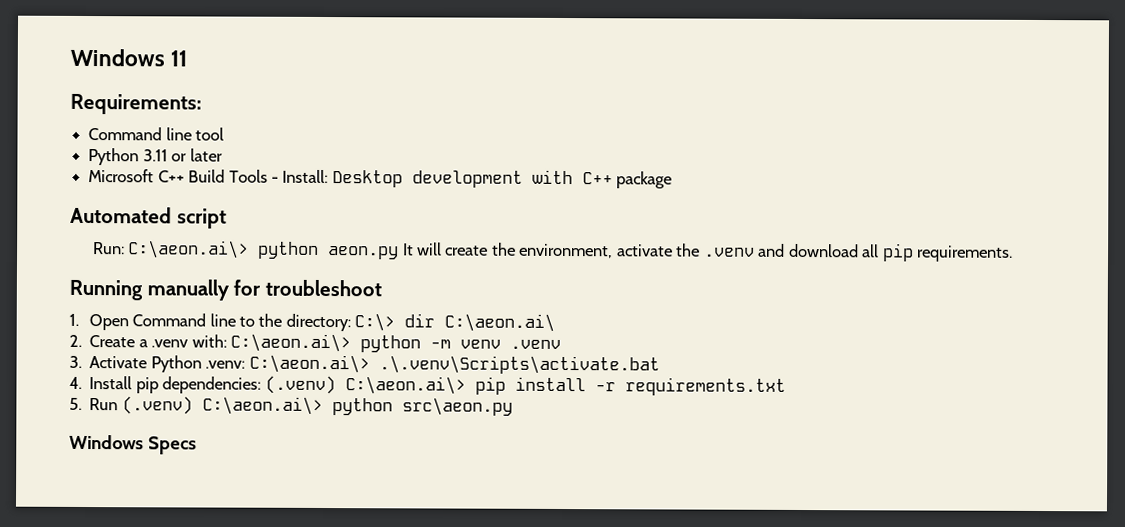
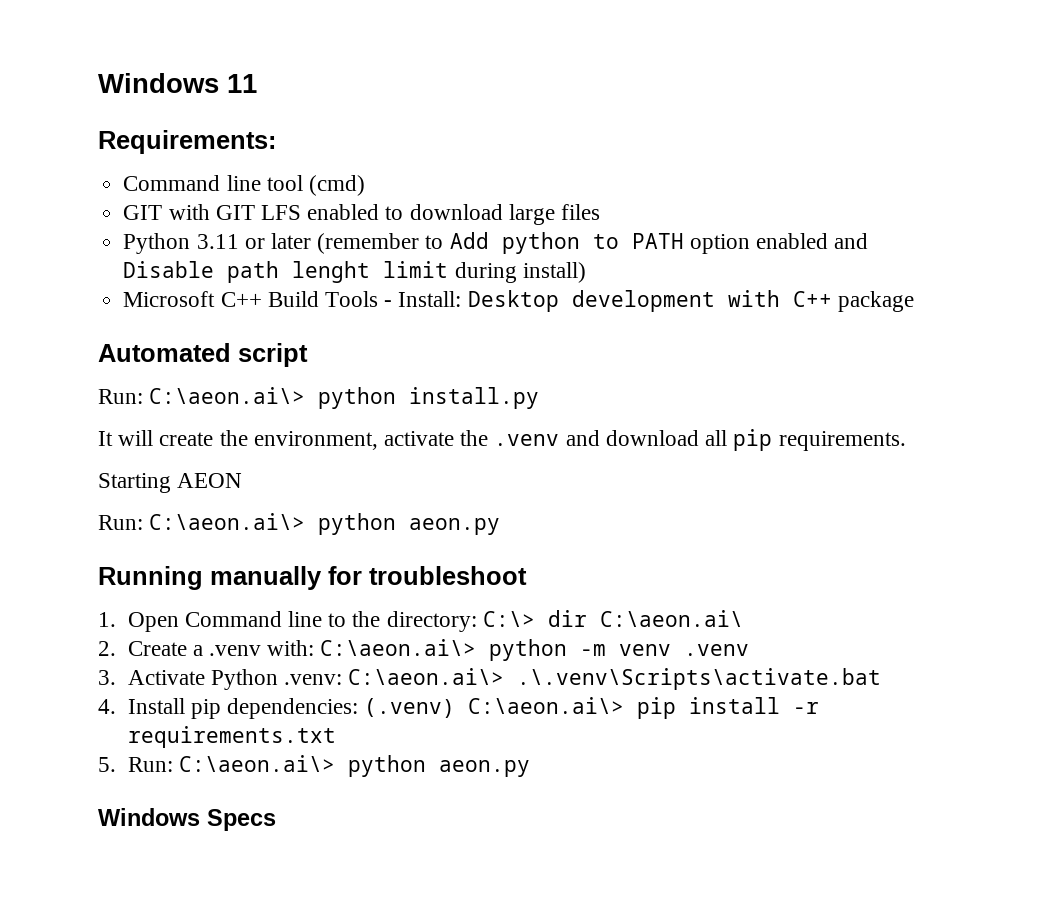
- Command line tool
- Python 3.11 or later
+ Command line tool (cmd)
+ GIT with GIT LFS enabled to download large files
+ Python 3.11 or later (remember to Add python to PATH option enabled and Disable path lenght limit during install)
- Run: C:\aeon.ai\> python aeon.py It will create the environment, activate the .venv and download all pip requirements.
+ Run: C:\aeon.ai\> python install.py
+ It will create the environment, activate the .venv and download all pip requirements.
+ Starting AEON
+ Run: C:\aeon.ai\> python aeon.py
- 5. Run (.venv) C:\aeon.ai\> python src\aeon.py
+ 5. Run: C:\aeon.ai\> python aeon.py

